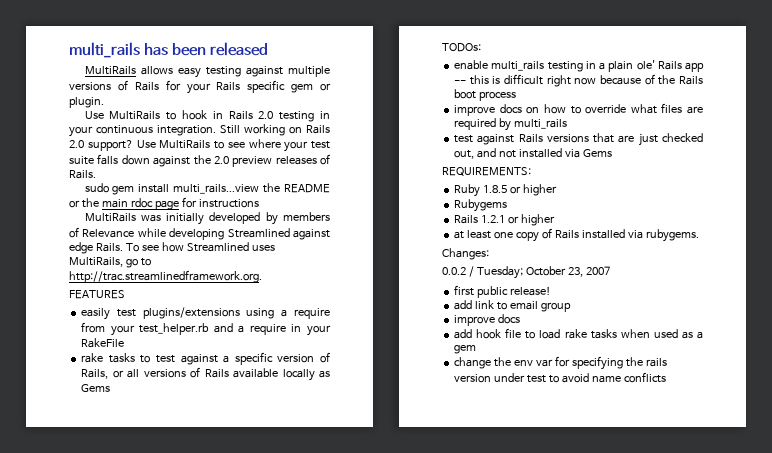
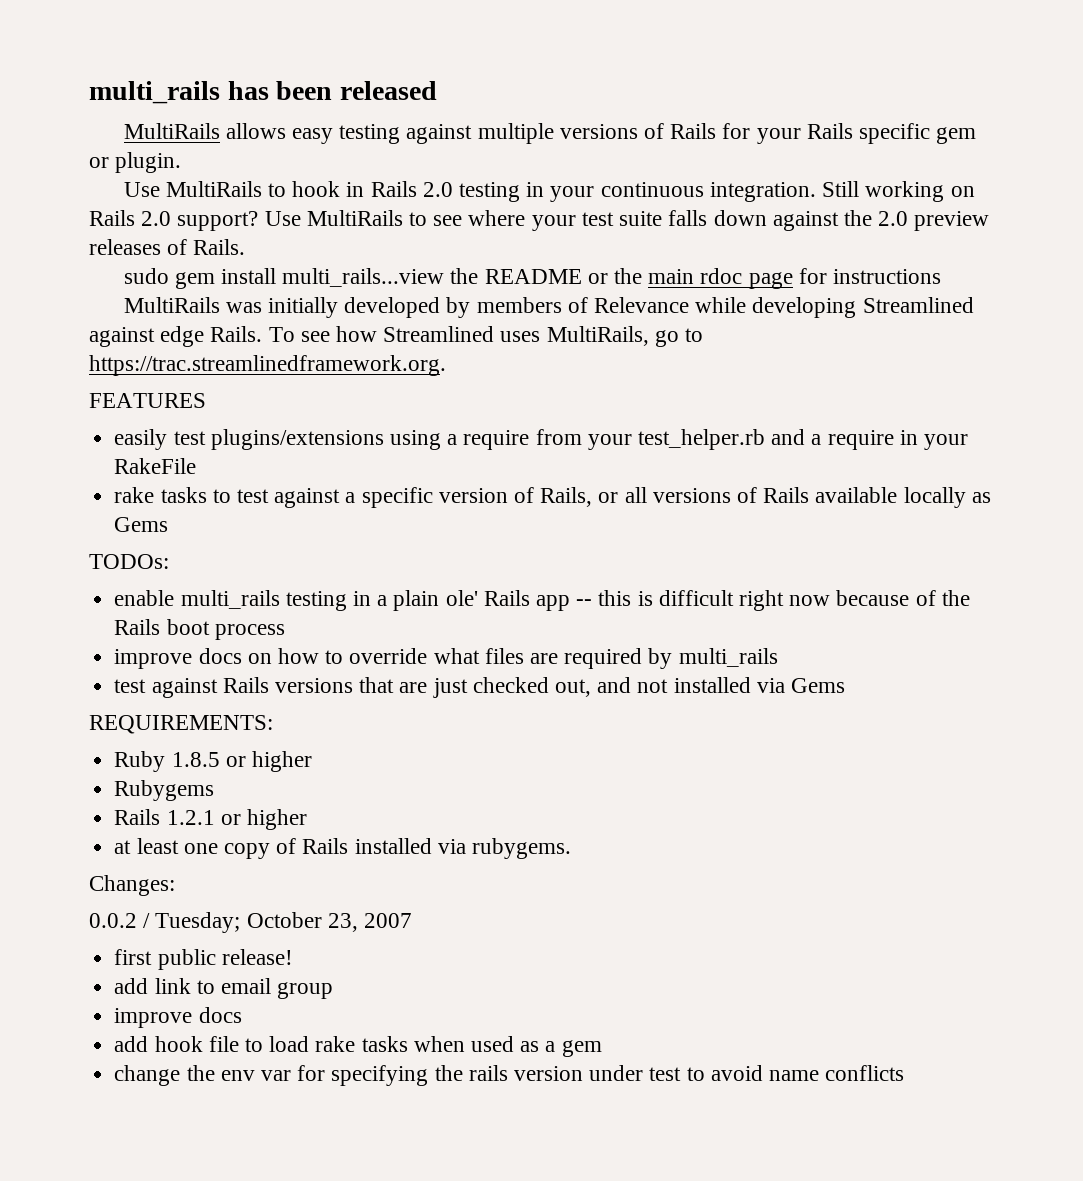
- To see how Streamlined uses MultiRails, go to http://trac.streamlinedframework.org.
+ To see how Streamlined uses MultiRails, go to https://trac.streamlinedframework.org.

